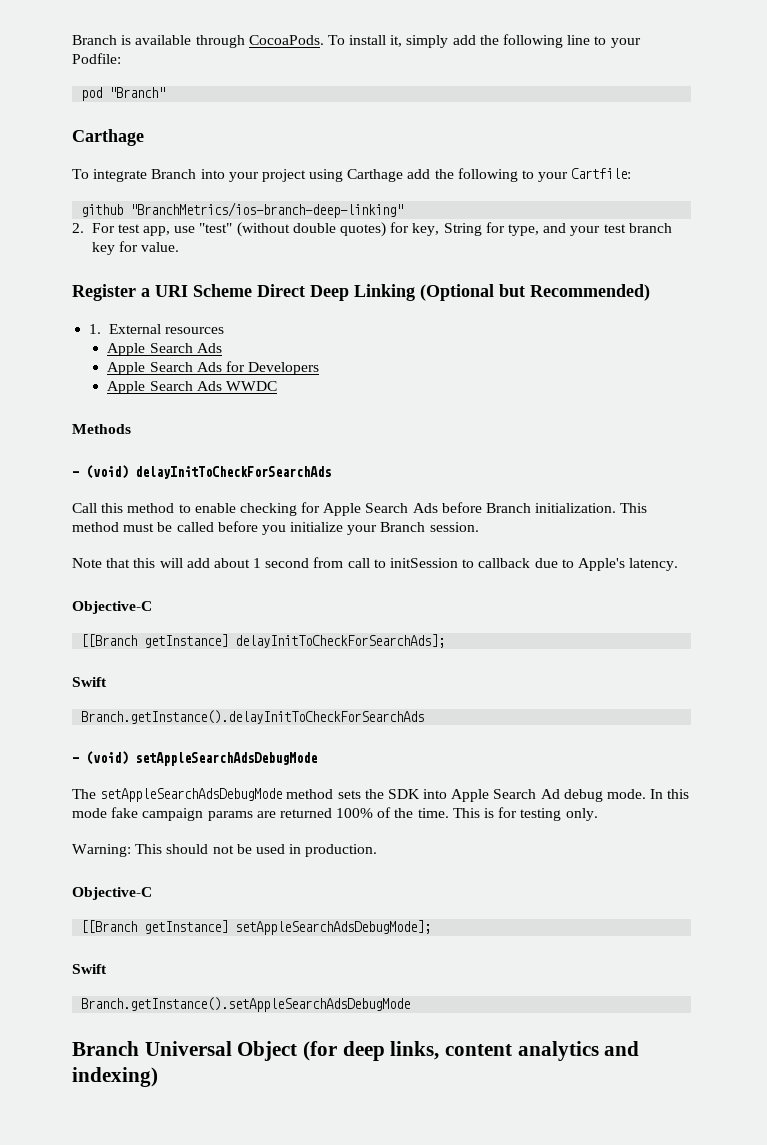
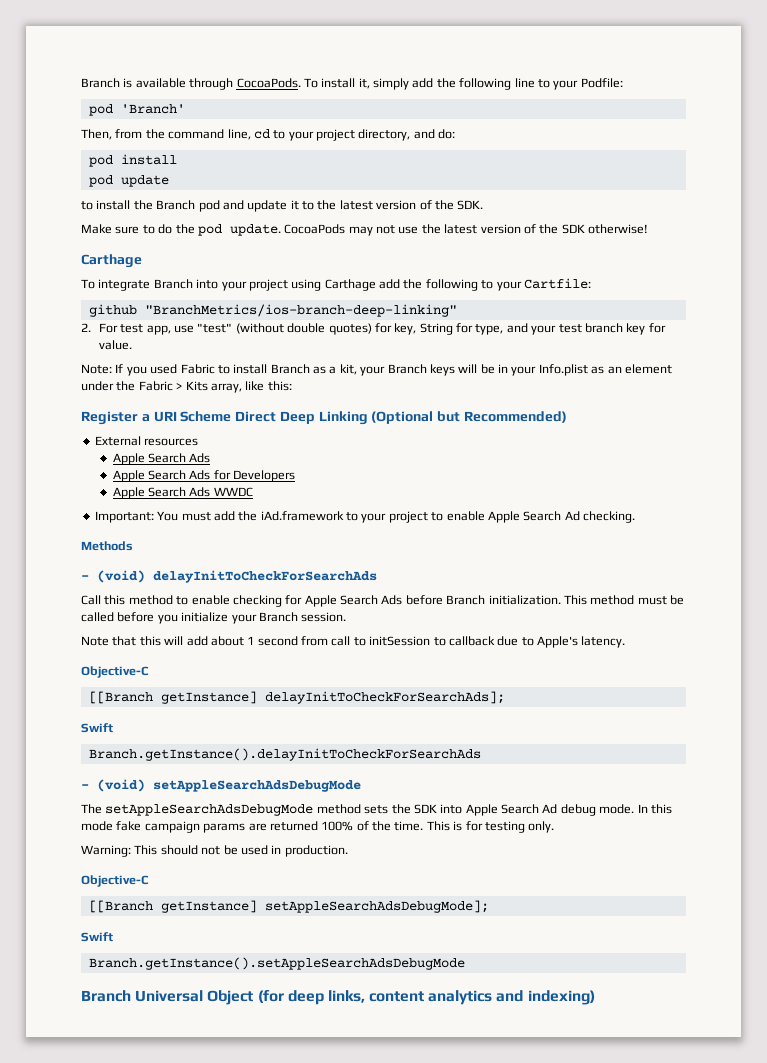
- pod "Branch"
+ pod 'Branch'
+ Then, from the command line, cd to your project directory, and do:
+ pod install
+ pod update
+ to install the Branch pod and update it to the latest version of the SDK.
+ Make sure to do the pod update. CocoaPods may not use the latest version of the SDK otherwise!
+ Note: If you used Fabric to install Branch as a kit, your Branch keys will be in your Info.plist as an element under the Fabric > Kits array, like this:
- 1. External resources
+ External resources
+ Important: You must add the iAd.framework to your project to enable Apple Search Ad checking.

